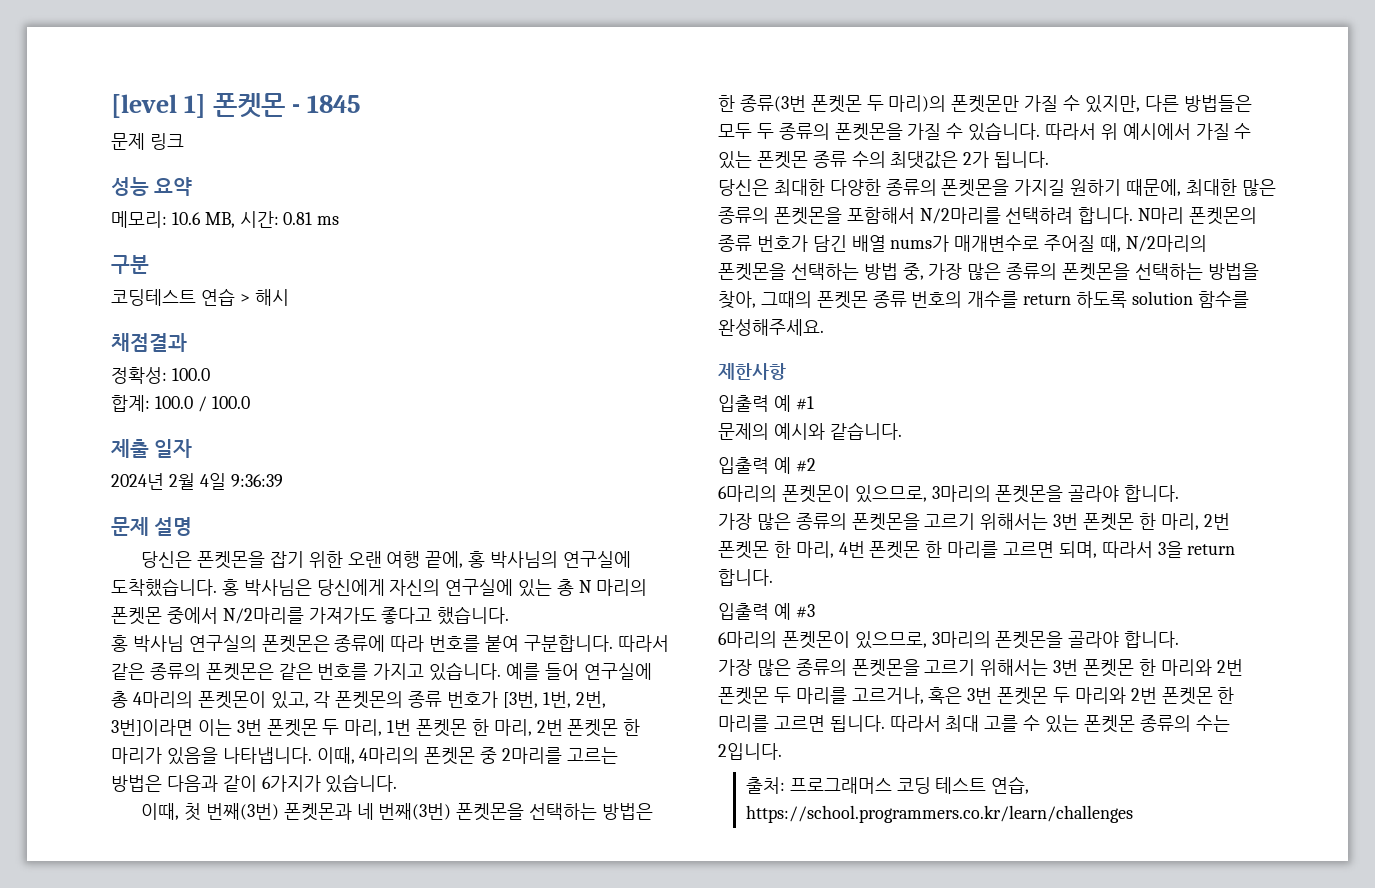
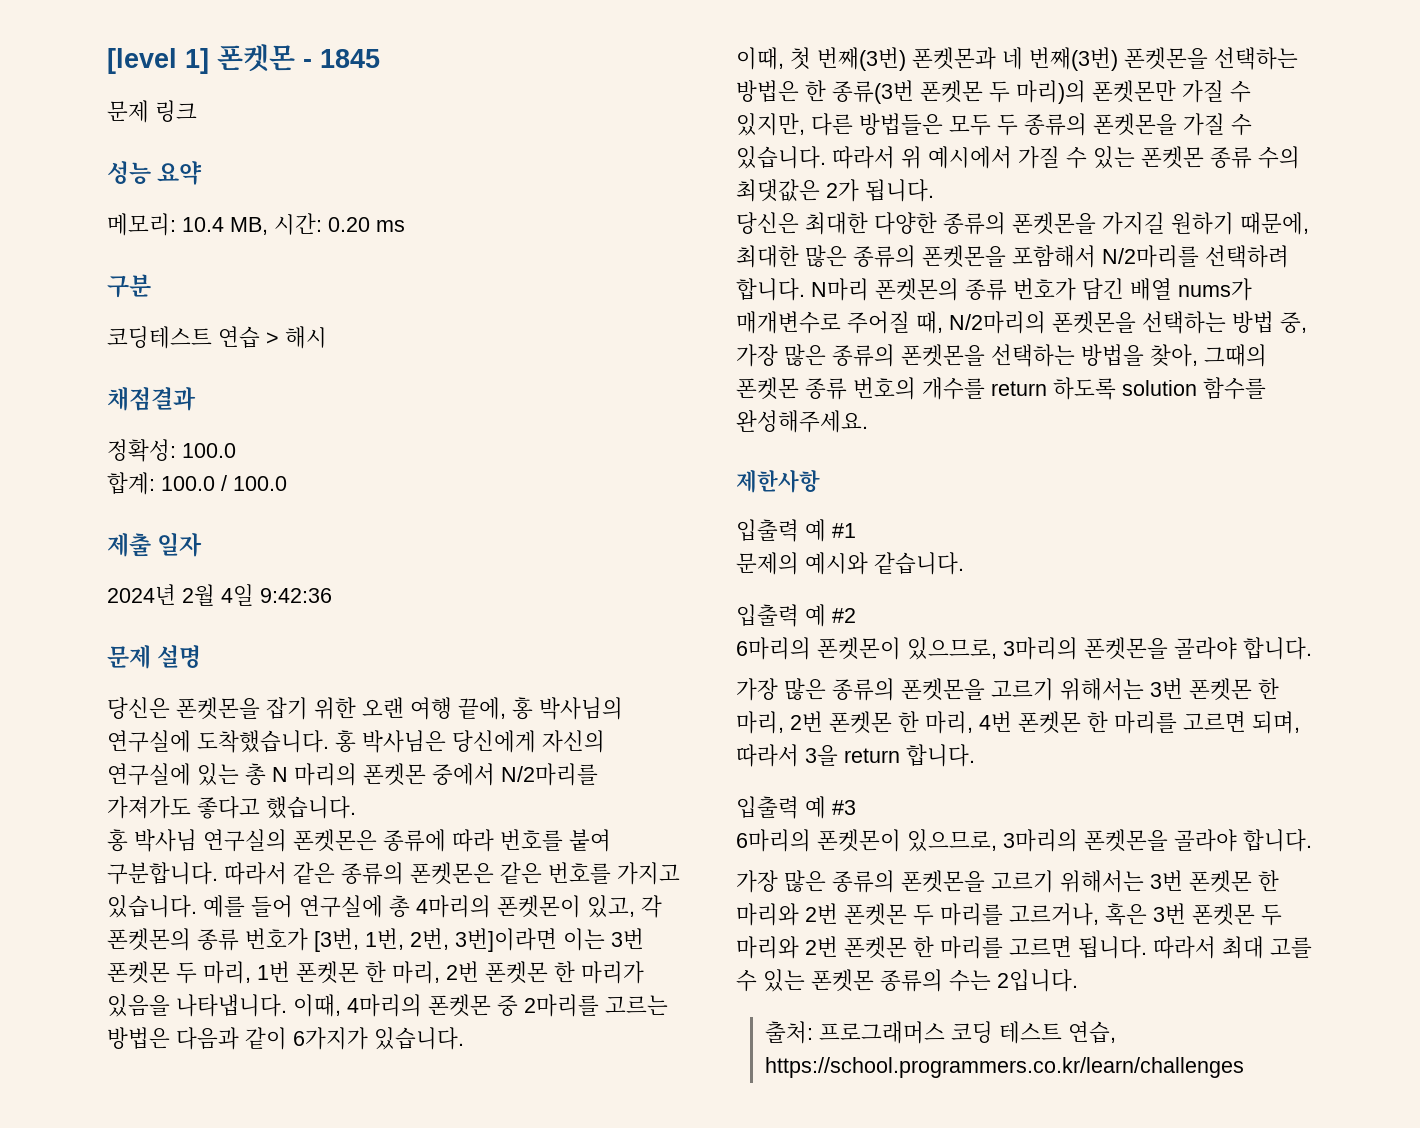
- 메모리: 10.6 MB, 시간: 0.81 ms
+ 메모리: 10.4 MB, 시간: 0.20 ms
- 2024년 2월 4일 9:36:39
+ 2024년 2월 4일 9:42:36

